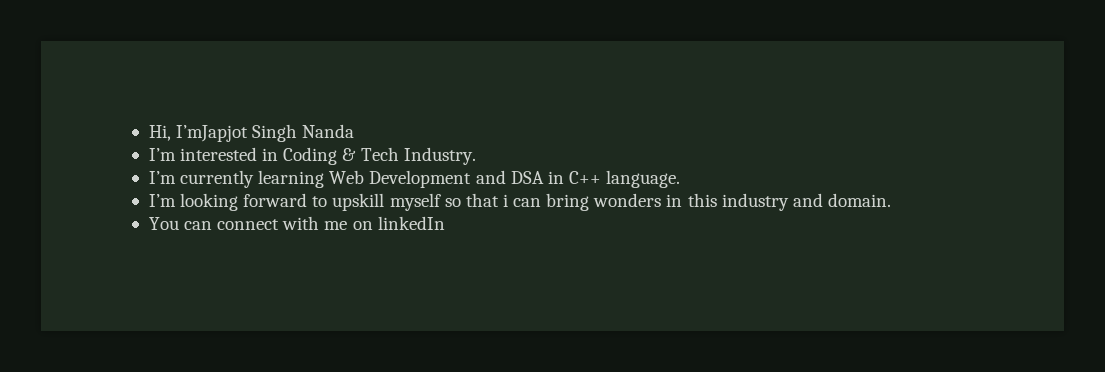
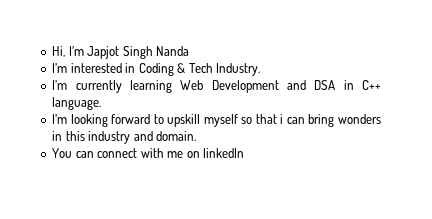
- Hi, I’mJapjot Singh Nanda
+ Hi, I’m Japjot Singh Nanda

